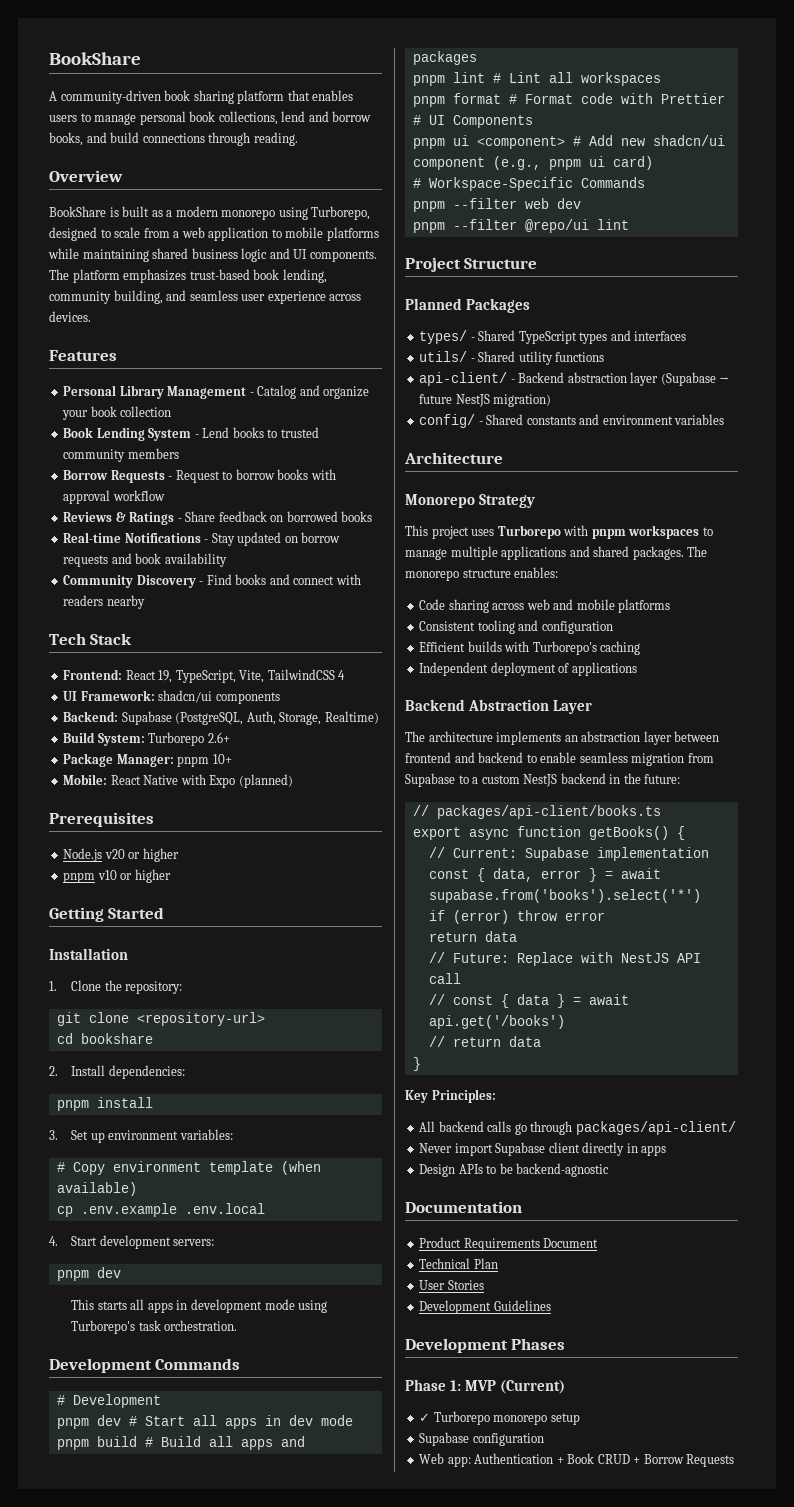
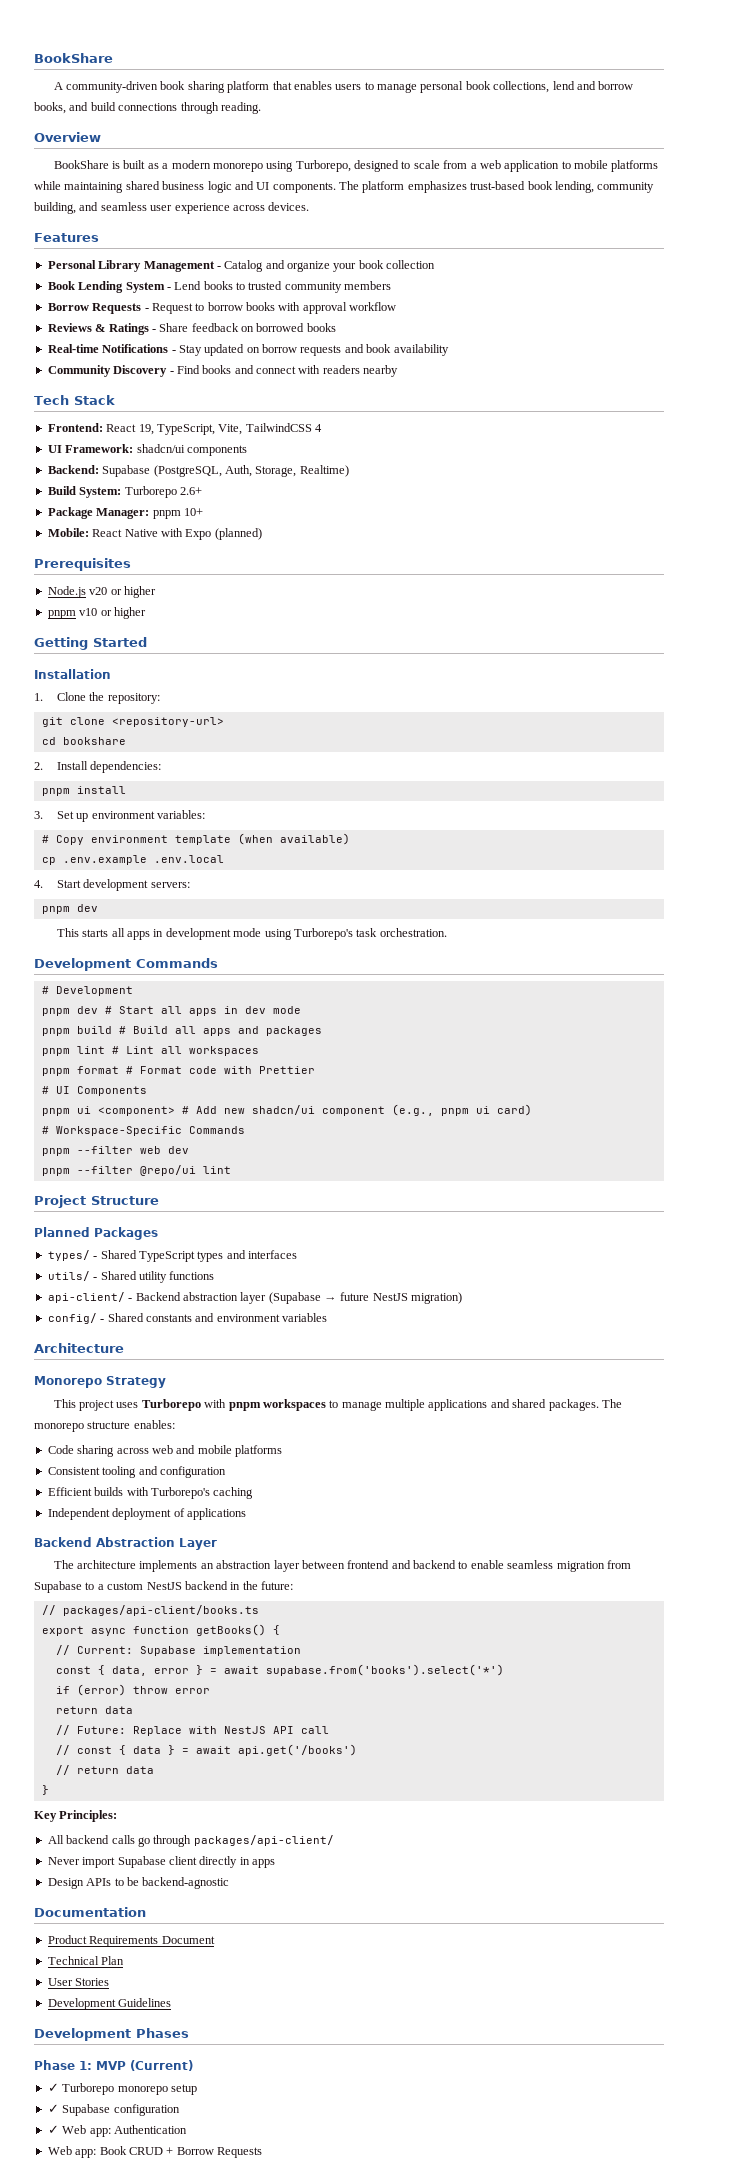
- Supabase configuration
+ ✓ Supabase configuration
- Web app: Authentication + Book CRUD + Borrow Requests
+ ✓ Web app: Authentication
+ Web app: Book CRUD + Borrow Requests

